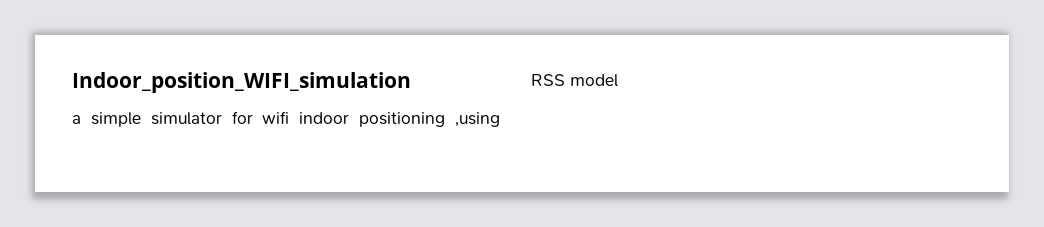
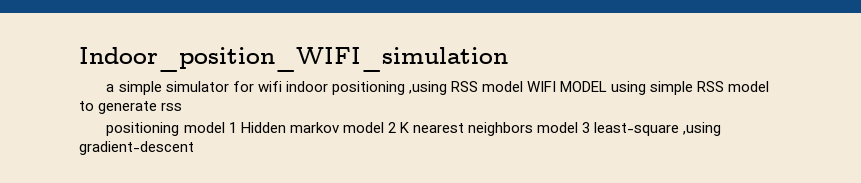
- a simple simulator for wifi indoor positioning ,using RSS model
+ a simple simulator for wifi indoor positioning ,using RSS model WIFI MODEL using simple RSS model to generate rss
+ positioning model 1 Hidden markov model 2 K nearest neighbors model 3 least-square ,using gradient-descent

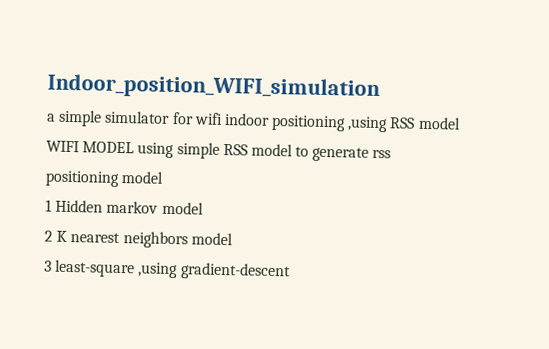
- a simple simulator for wifi indoor positioning ,using RSS model WIFI MODEL using simple RSS model to generate rss
+ a simple simulator for wifi indoor positioning ,using RSS model
+ WIFI MODEL using simple RSS model to generate rss
- positioning model 1 Hidden markov model 2 K nearest neighbors model 3 least-square ,using gradient-descent
+ positioning model
+ 1 Hidden markov model
+ 2 K nearest neighbors model
+ 3 least-square ,using gradient-descent

